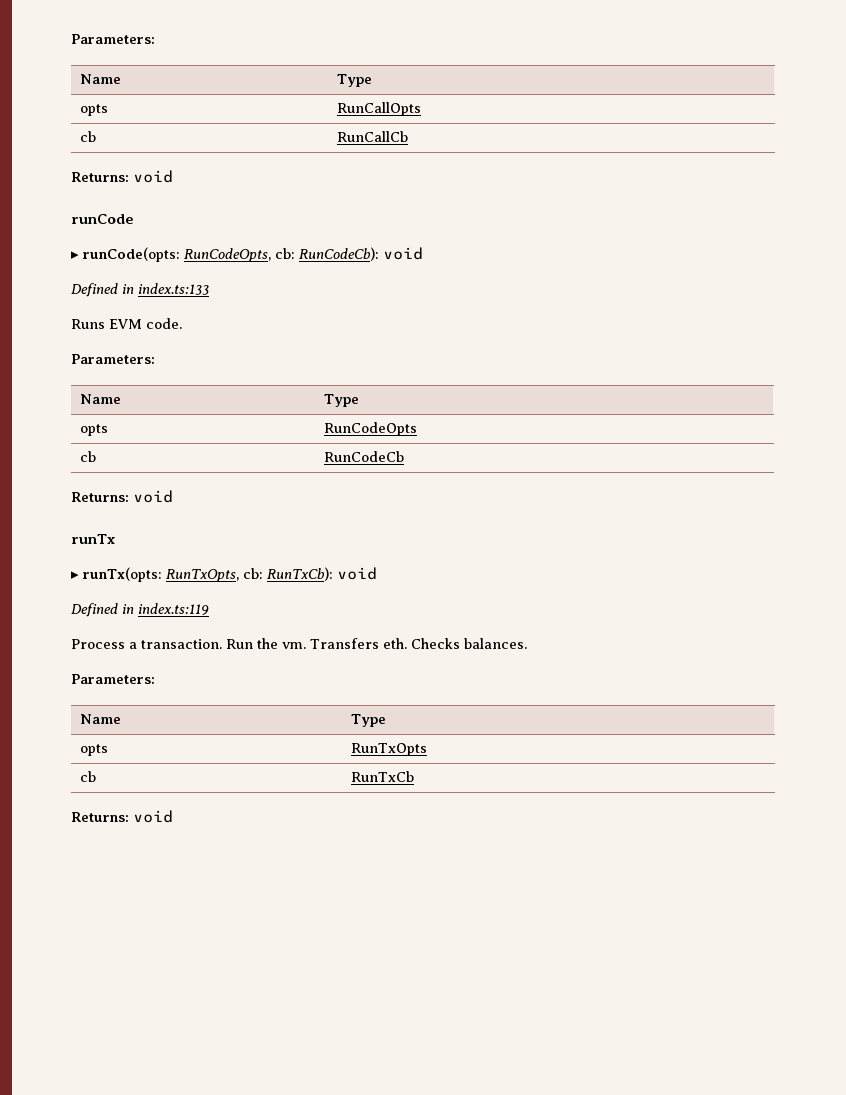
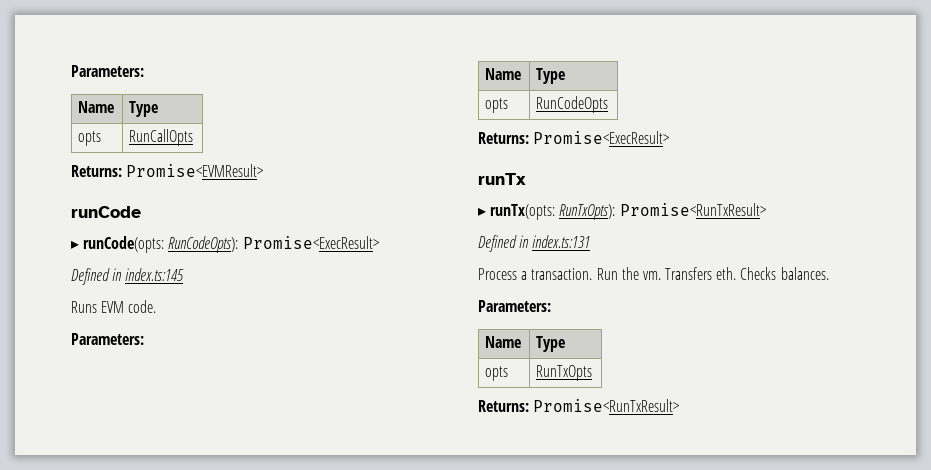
- cb | RunCallCb
- Returns: void
+ Returns: Promise<EVMResult>
- ▸ runCode(opts: RunCodeOpts, cb: RunCodeCb): void
- Defined in index.ts:133
+ ▸ runCode(opts: RunCodeOpts): Promise<ExecResult>
+ Defined in index.ts:145
- cb | RunCodeCb
- Returns: void
+ Returns: Promise<ExecResult>
- ▸ runTx(opts: RunTxOpts, cb: RunTxCb): void
- Defined in index.ts:119
+ ▸ runTx(opts: RunTxOpts): Promise<RunTxResult>
+ Defined in index.ts:131
- cb | RunTxCb
- Returns: void
+ Returns: Promise<RunTxResult>

